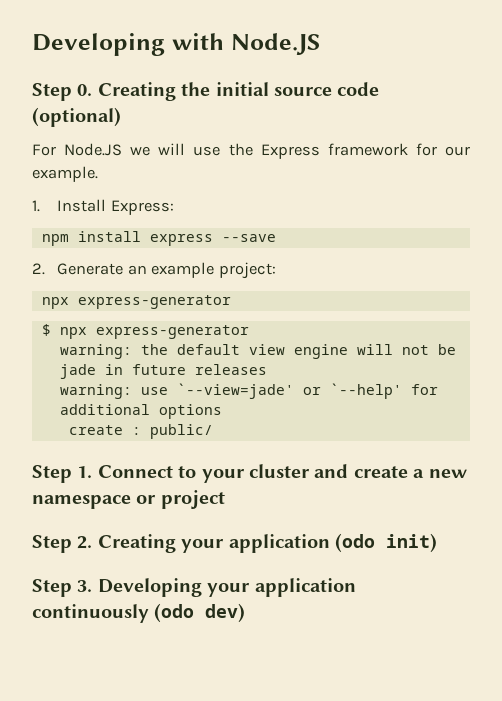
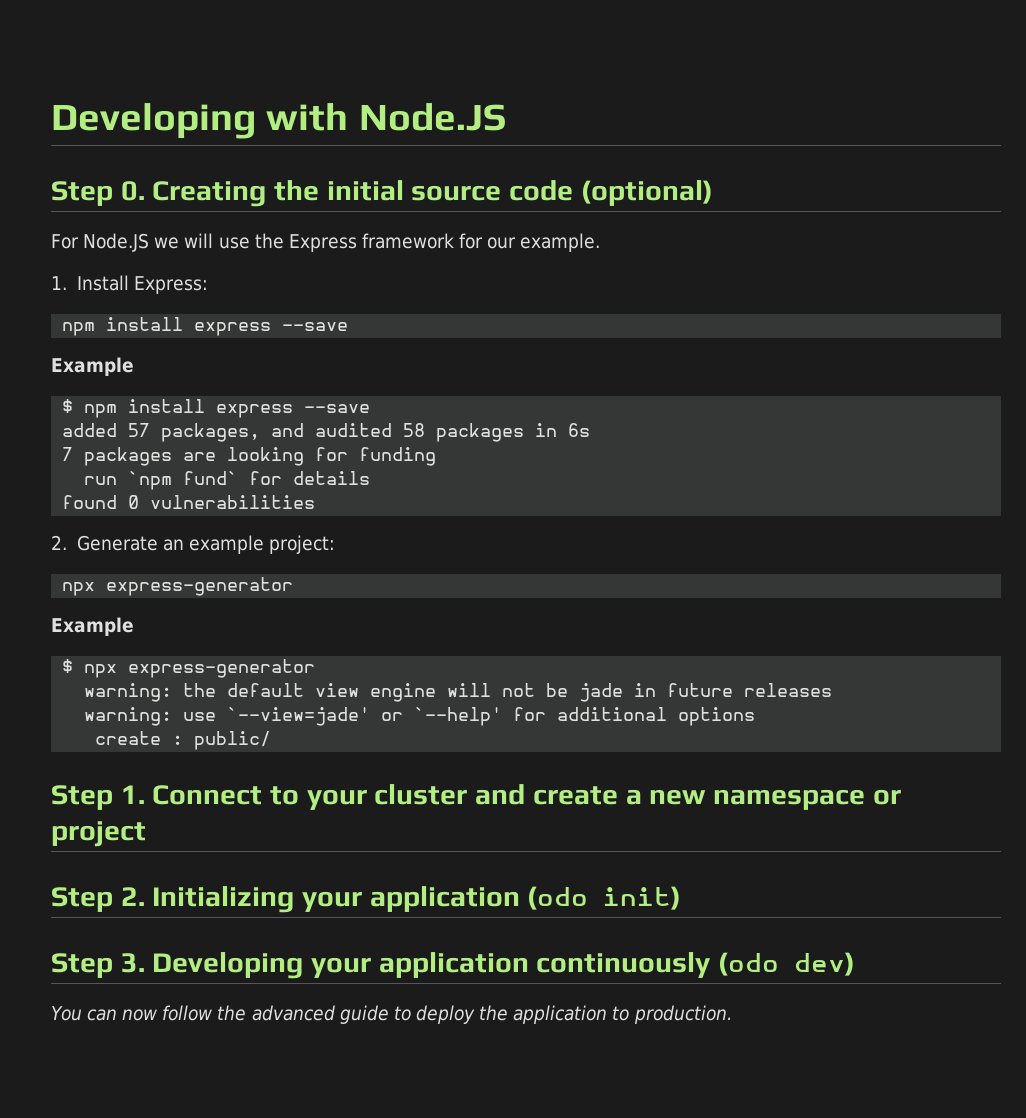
  1. Install Express:
  npm install express --save
+ Example
+ $ npm install express --save
+ added 57 packages, and audited 58 packages in 6s
+ 7 packages are looking for funding
+ run `npm fund` for details
+ found 0 vulnerabilities
  2. Generate an example project:
  npx express-generator
+ Example
- Step 2. Creating your application (odo init)
+ Step 2. Initializing your application (odo init)
+ You can now follow the advanced guide to deploy the application to production.

